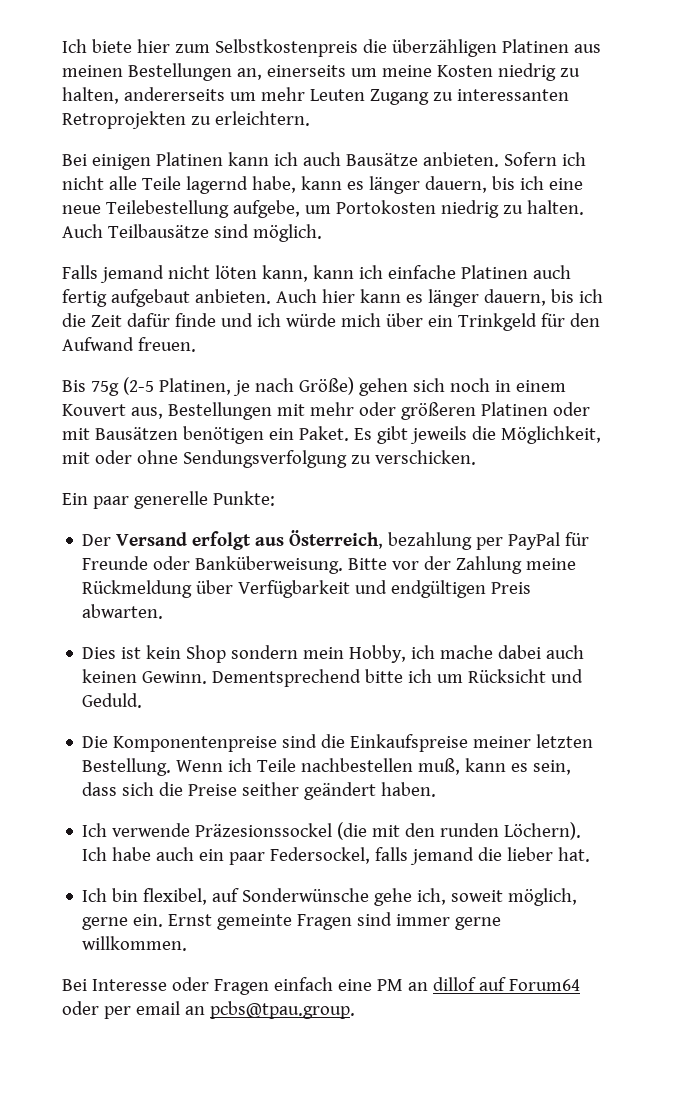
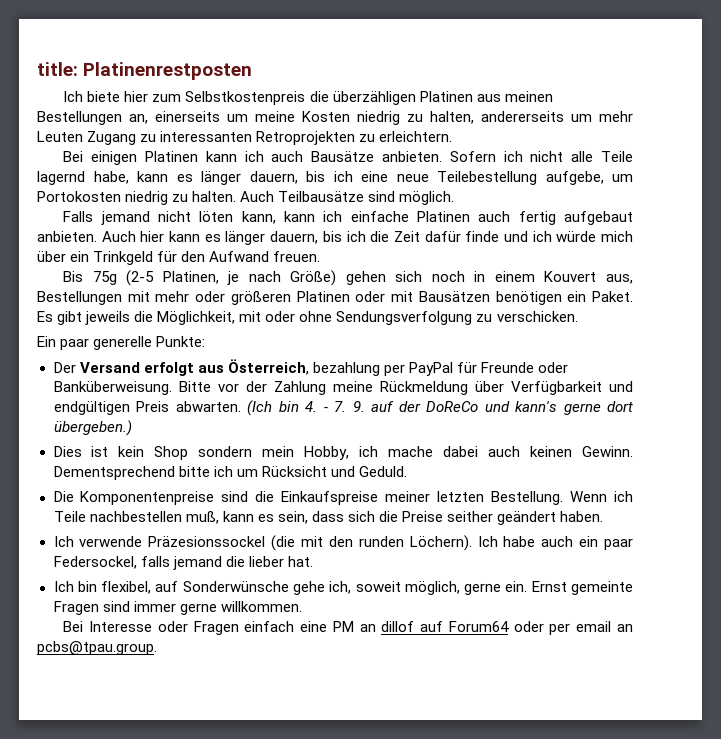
+ title: Platinenrestposten
+ (Ich bin 4. - 7. 9. auf der DoReCo und kann's gerne dort übergeben.)

